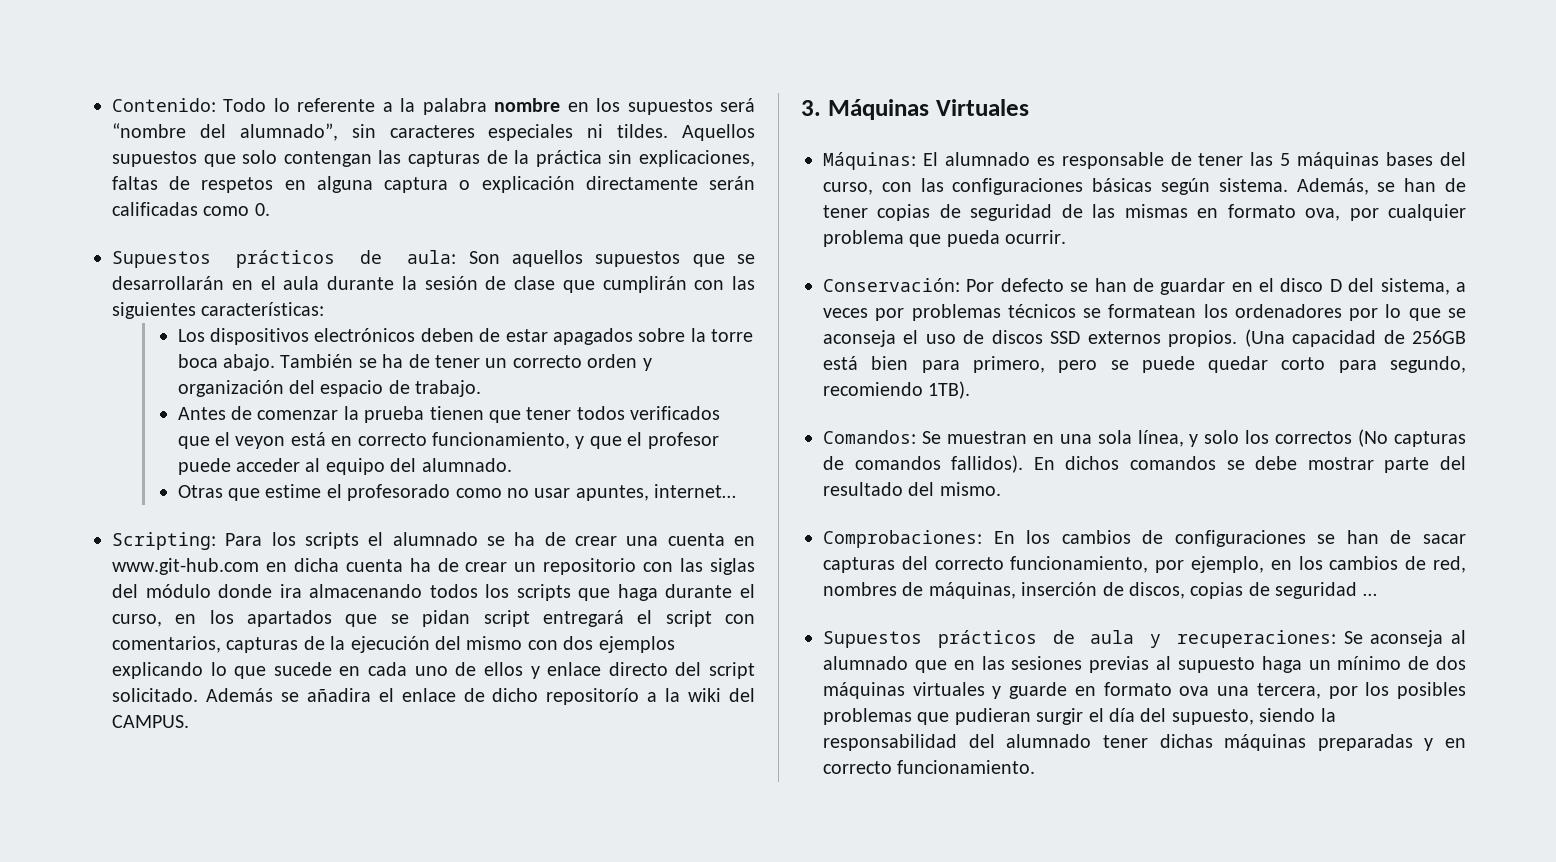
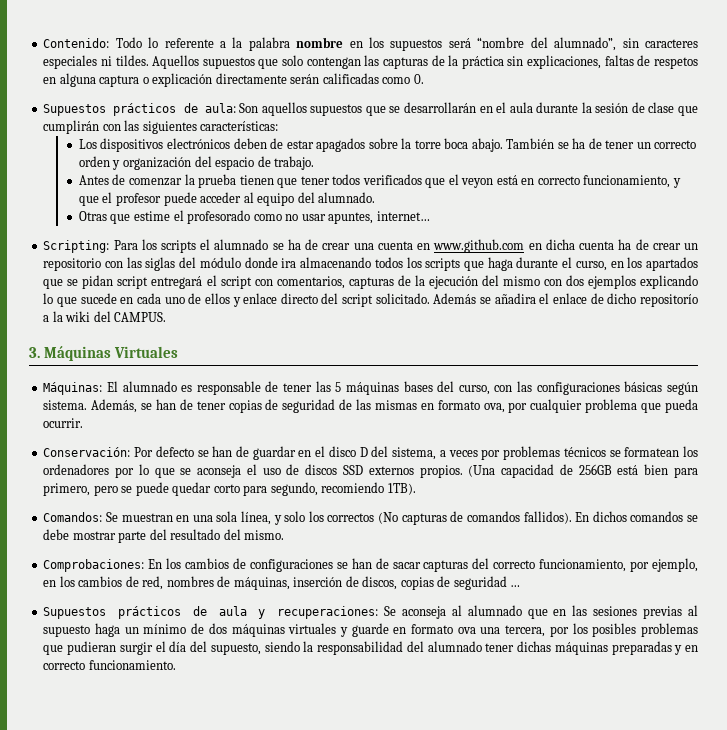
- Para los scripts el alumnado se ha de crear una cuenta en www.git-hub.com en dicha cuenta ha de crear un repositorio con las siglas del módulo donde ira almacenando todos los scripts que haga durante el curso, en los apartados que se pidan script entregará el script con comentarios, capturas de la ejecución del mismo con dos ejemplos explicando lo que sucede en cada uno de ellos y enlace directo del script solicitado.
+ Para los scripts el alumnado se ha de crear una cuenta en www.github.com en dicha cuenta ha de crear un repositorio con las siglas del módulo donde ira almacenando todos los scripts que haga durante el curso, en los apartados que se pidan script entregará el script con comentarios, capturas de la ejecución del mismo con dos ejemplos explicando lo que sucede en cada uno de ellos y enlace directo del script solicitado.

